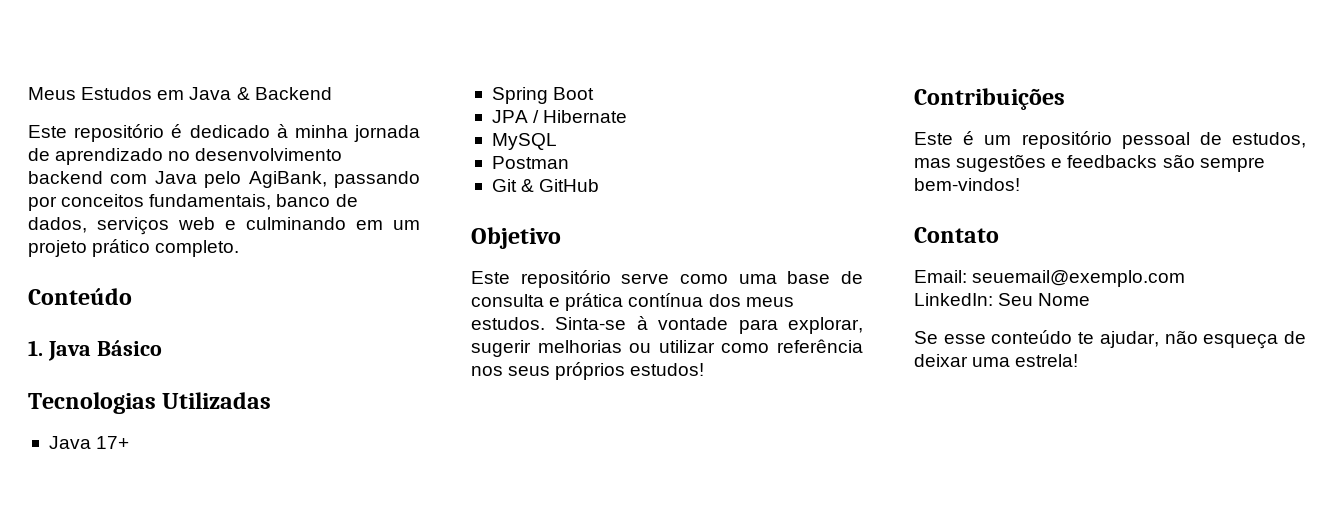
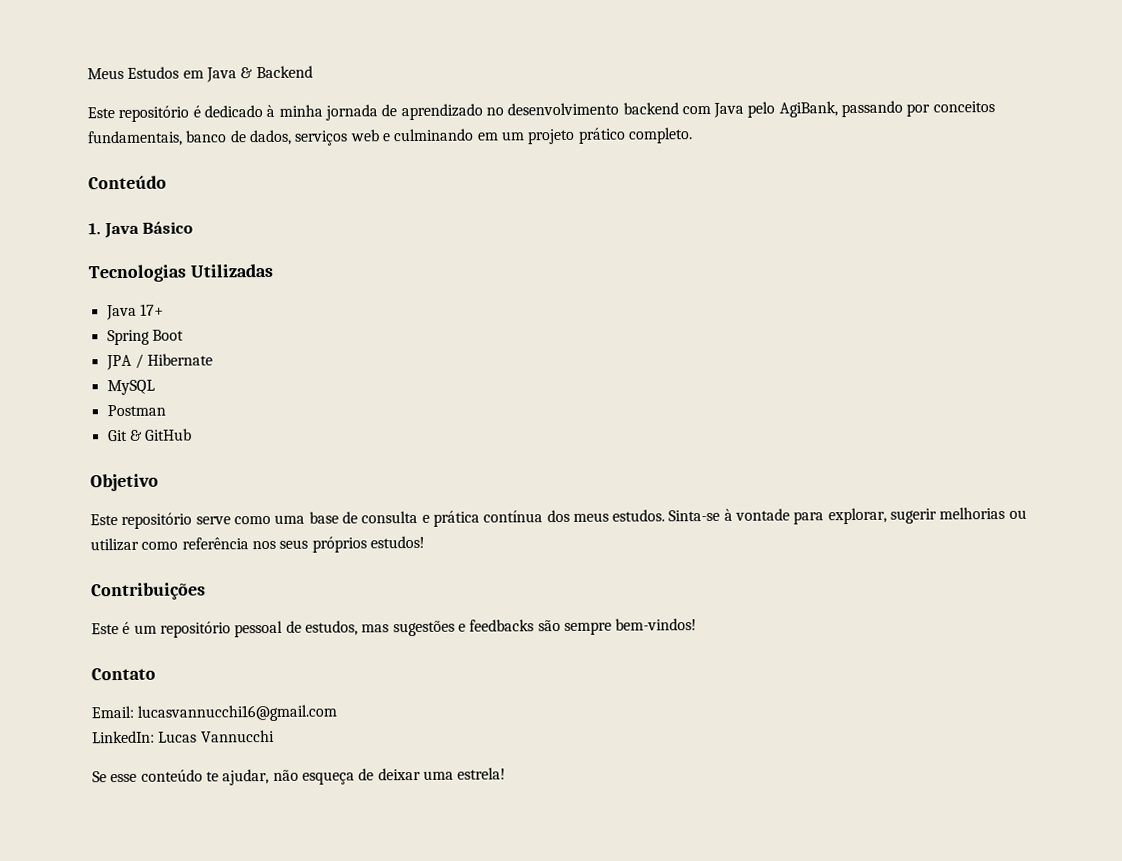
- Email: seuemail@exemplo.com
+ Email: lucasvannucchi16@gmail.com
- LinkedIn: Seu Nome
+ LinkedIn: Lucas Vannucchi

